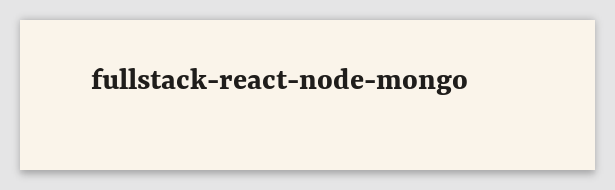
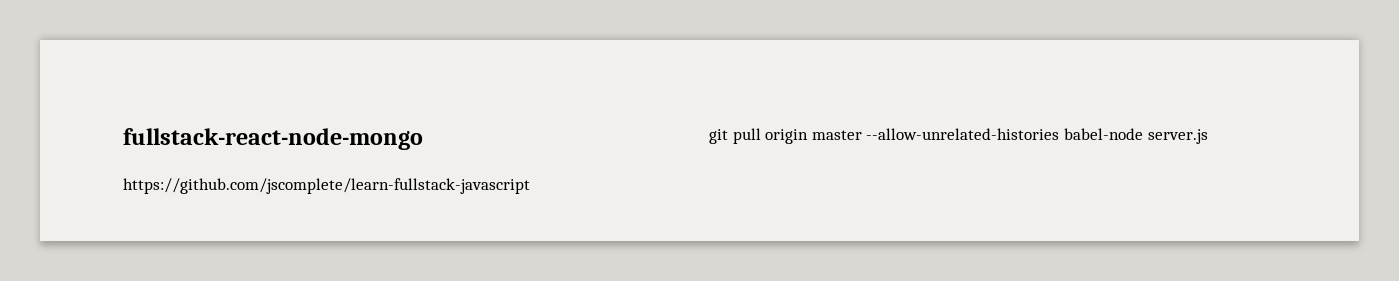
+ https://github.com/jscomplete/learn-fullstack-javascript
+ git pull origin master --allow-unrelated-histories babel-node server.js

